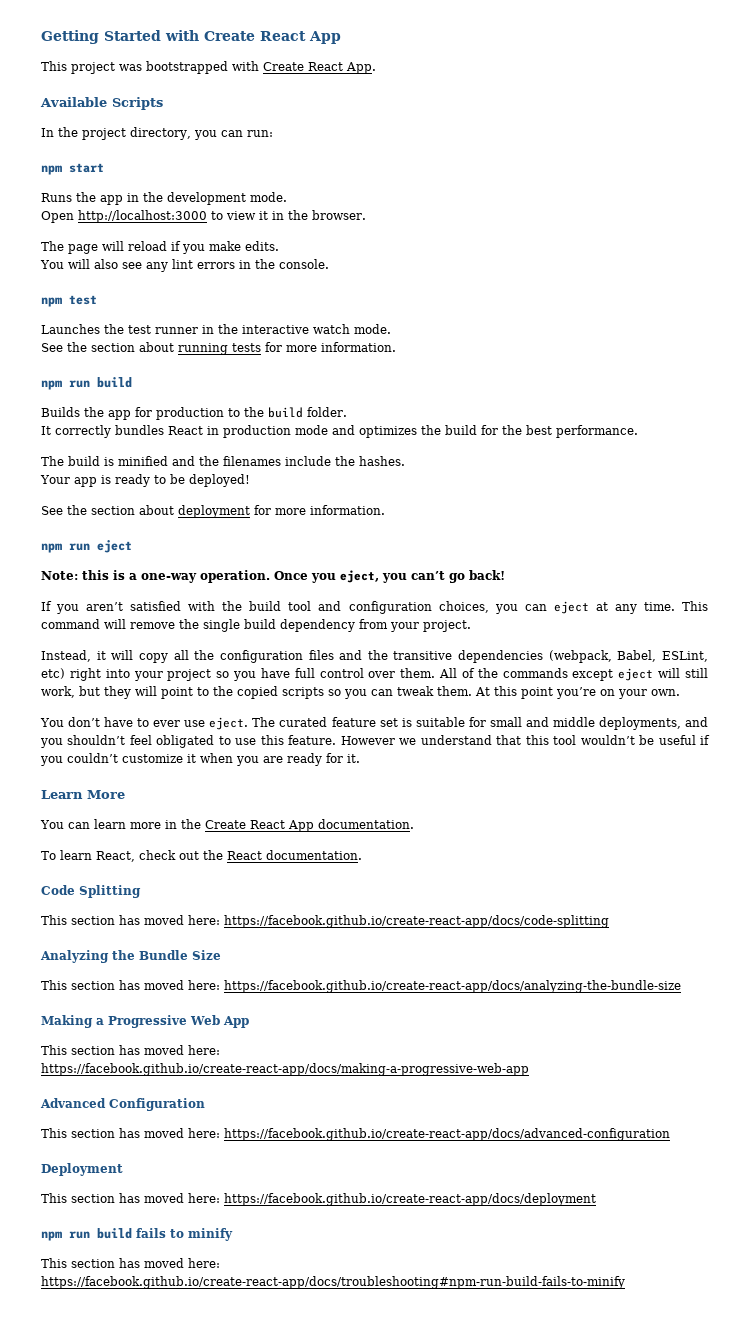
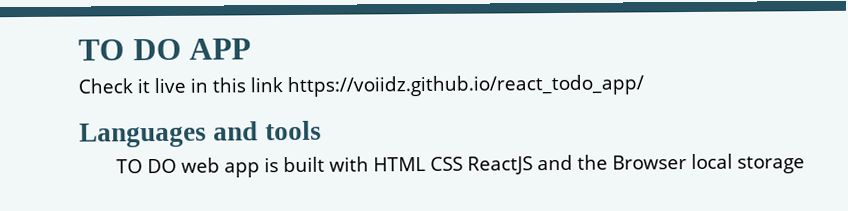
- Getting Started with Create React App
- This project was bootstrapped with Create React App.
- Available Scripts
- In the project directory, you can run:
- npm start
- Runs the app in the development mode.
- Open http://localhost:3000 to view it in the browser.
- The page will reload if you make edits.
- You will also see any lint errors in the console.
- npm test
- Launches the test runner in the interactive watch mode.
- See the section about running tests for more information.
- npm run build
- Builds the app for production to the build folder.
- It correctly bundles React in production mode and optimizes the build for the best performance.
- The build is minified and the filenames include the hashes.
- Your app is ready to be deployed!
- See the section about deployment for more information.
- npm run eject
- Note: this is a one-way operation. Once you eject, you can’t go back!
- If you aren’t satisfied with the build tool and configuration choices, you can eject at any time. This command will remove the single build dependency from your project.
- Instead, it will copy all the configuration files and the transitive dependencies (webpack, Babel, ESLint, etc) right into your project so you have full control over them. All of the commands except eject will still work, but they will point to the copied scripts so you can tweak them. At this point you’re on your own.
- You don’t have to ever use eject. The curated feature set is suitable for small and middle deployments, and you shouldn’t feel obligated to use this feature. However we understand that this tool wouldn’t be useful if you couldn’t customize it when you are ready for it.
- Learn More
- You can learn more in the Create React App documentation.
- To learn React, check out the React documentation.
- Code Splitting
- This section has moved here: https://facebook.github.io/create-react-app/docs/code-splitting
- Analyzing the Bundle Size
- This section has moved here: https://facebook.github.io/create-react-app/docs/analyzing-the-bundle-size
- Making a Progressive Web App
- This section has moved here: https://facebook.github.io/create-react-app/docs/making-a-progressive-web-app
- Advanced Configuration
- This section has moved here: https://facebook.github.io/create-react-app/docs/advanced-configuration
- Deployment
- This section has moved here: https://facebook.github.io/create-react-app/docs/deployment
- npm run build fails to minify
- This section has moved here: https://facebook.github.io/create-react-app/docs/troubleshooting#npm-run-build-fails-to-minify
+ TO DO APP
+ Check it live in this link https://voiidz.github.io/react_todo_app/
+ Languages and tools
+ TO DO web app is built with HTML CSS ReactJS and the Browser local storage

